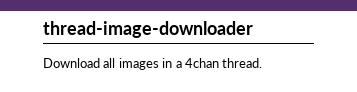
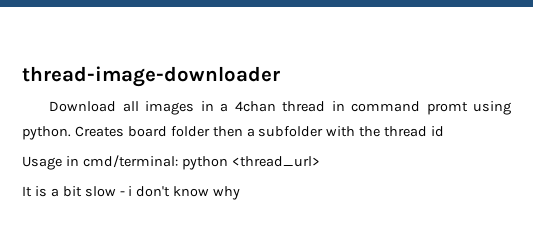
- Download all images in a 4chan thread.
+ Download all images in a 4chan thread in command promt using python. Creates board folder then a subfolder with the thread id
+ Usage in cmd/terminal: python <thread_url>
+ It is a bit slow - i don't know why

